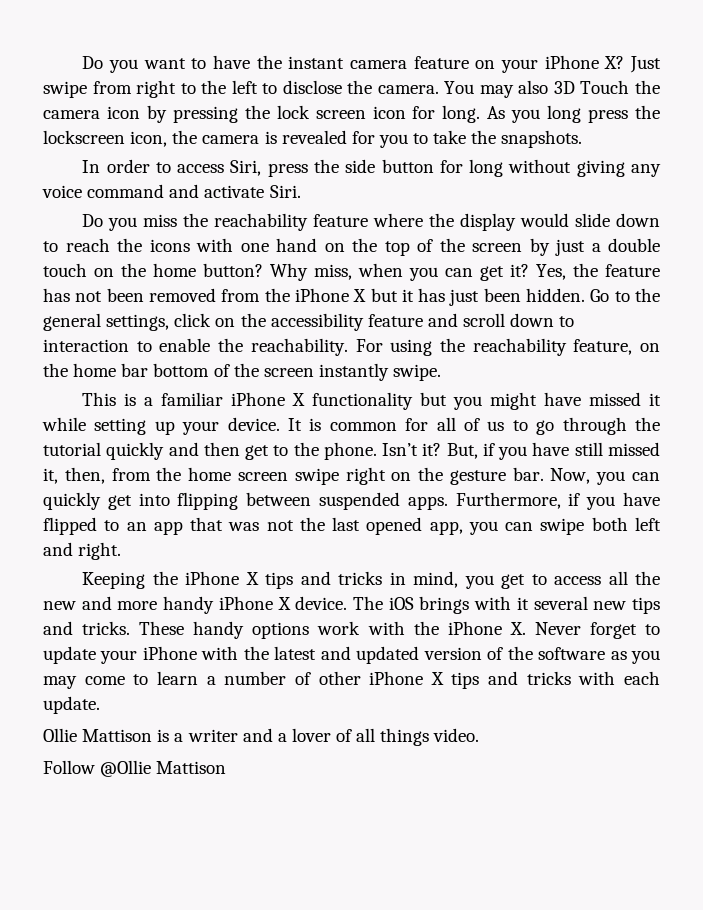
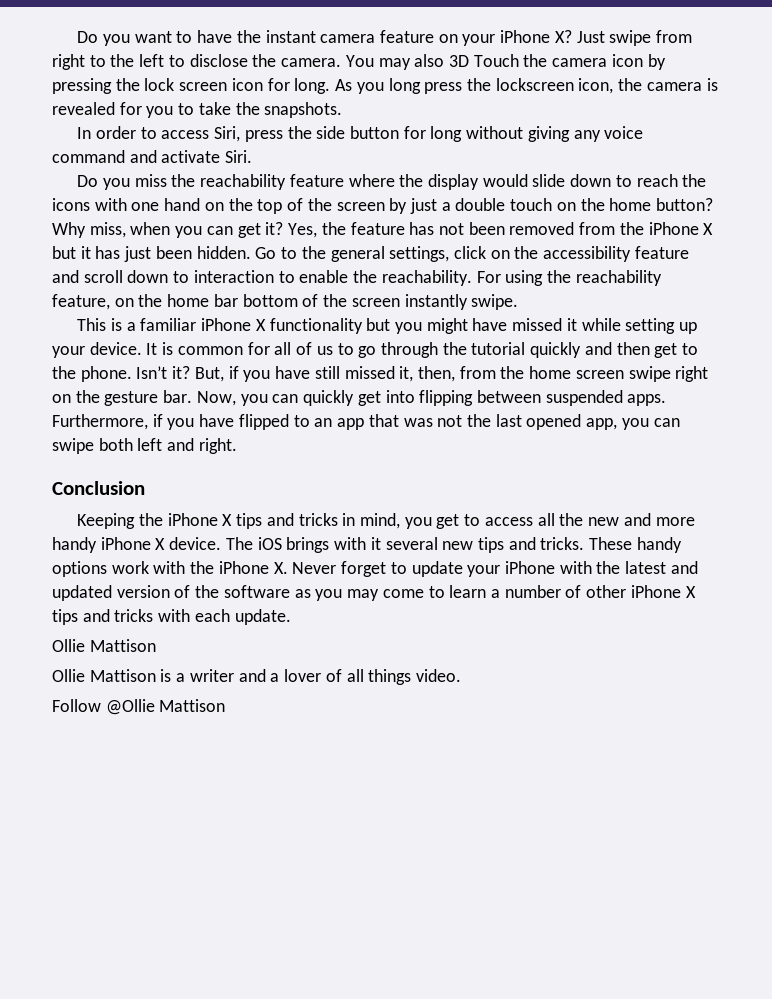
+ Conclusion
  These handy options work with the iPhone X. Never forget to update your iPhone with the latest and updated version of the software as you may come to learn a number of other iPhone X tips and tricks with each update.
+ Ollie Mattison

